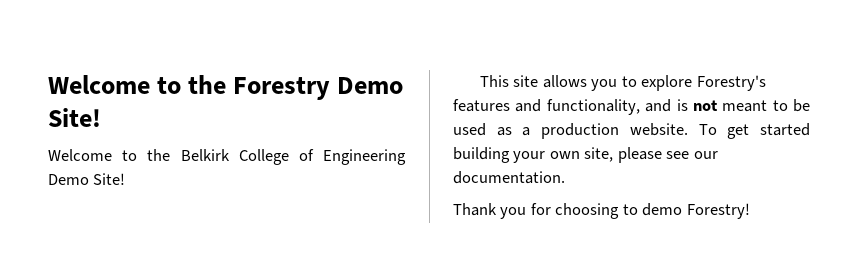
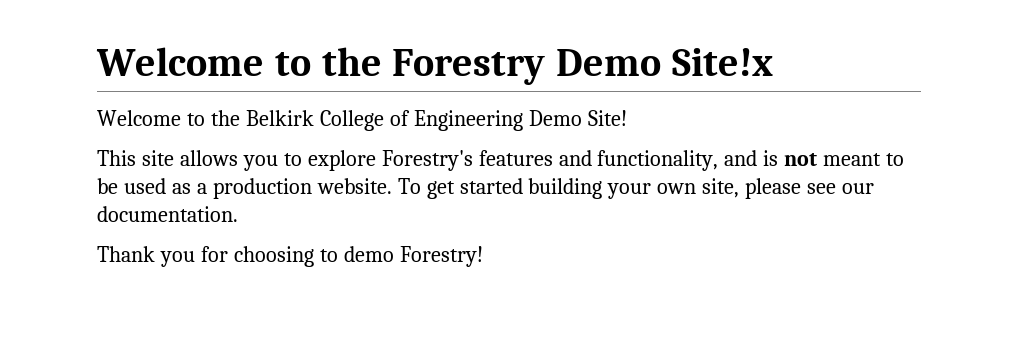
- Welcome to the Forestry Demo Site!
+ Welcome to the Forestry Demo Site!x

